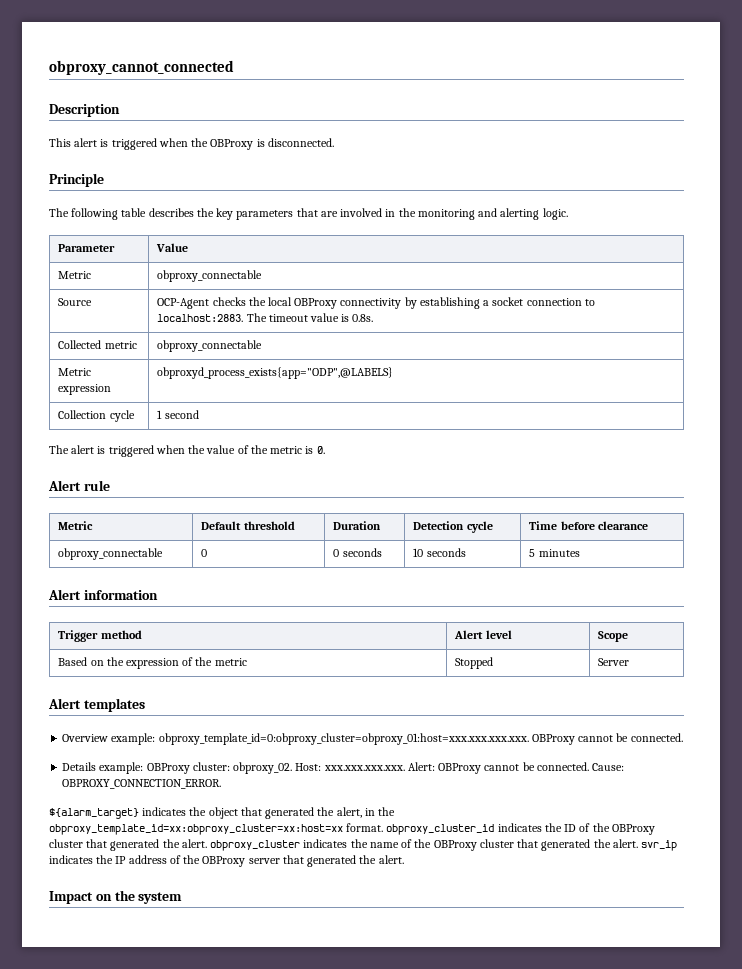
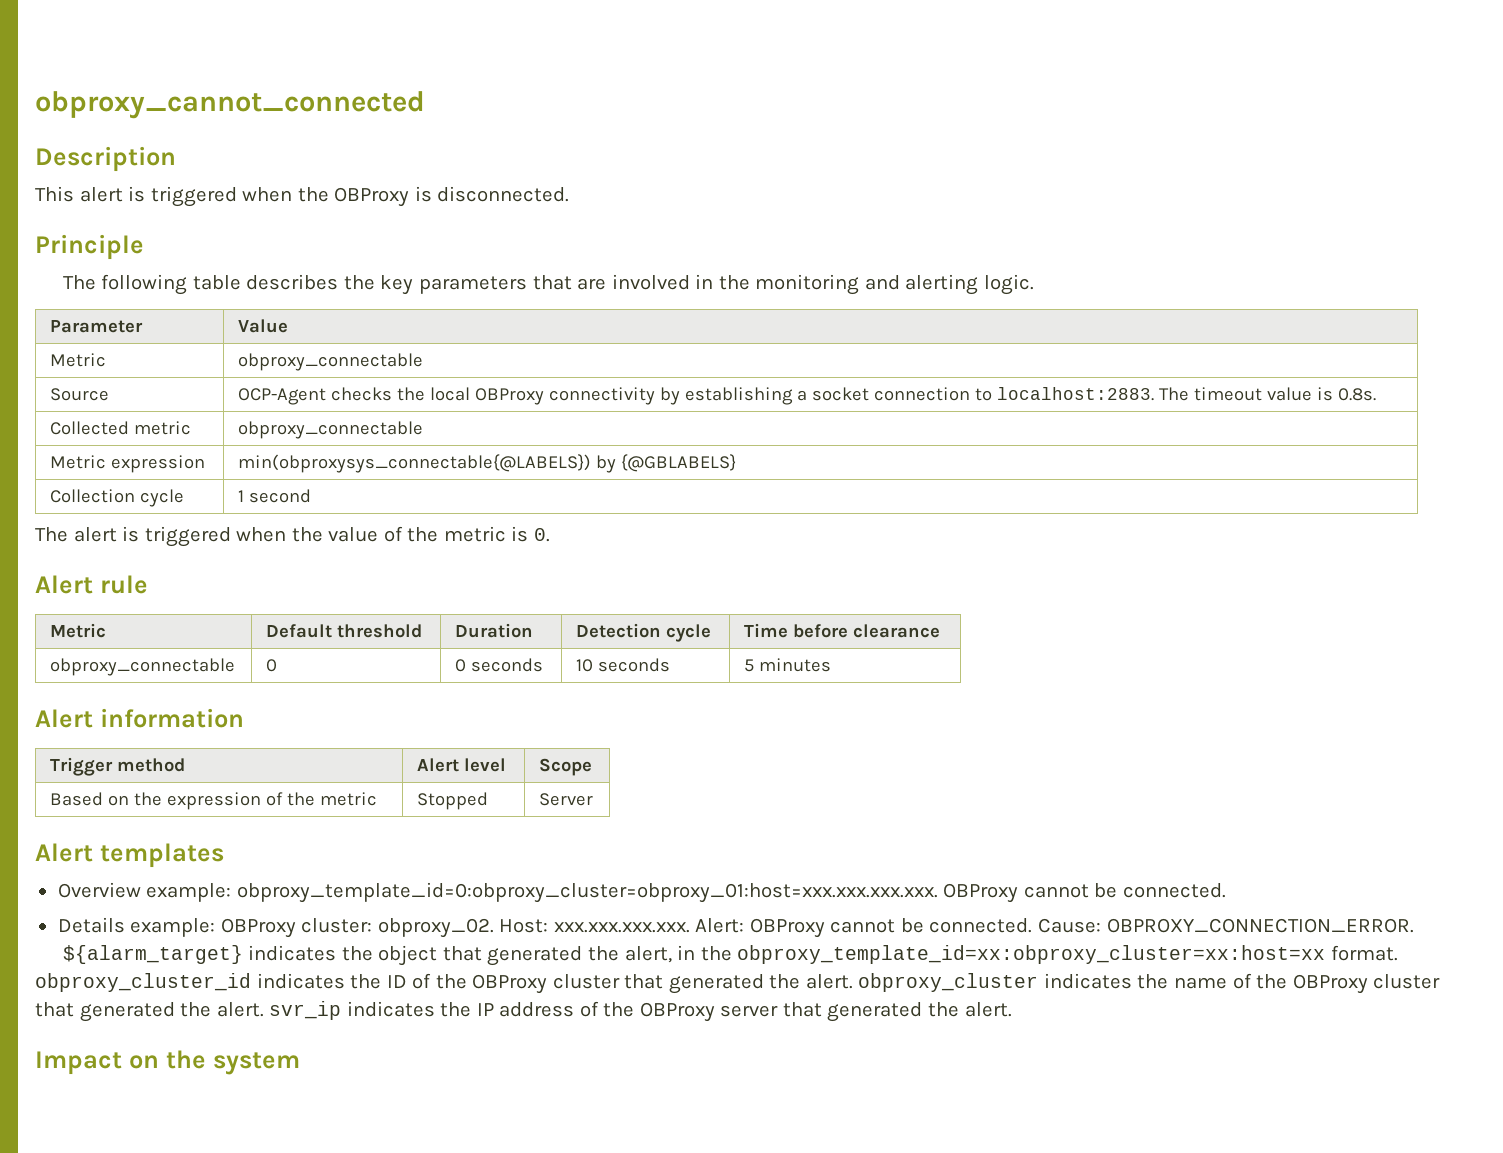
- Metric expression | obproxyd_process_exists{app="ODP",@LABELS}
+ Metric expression | min(obproxysys_connectable{@LABELS}) by {@GBLABELS}

